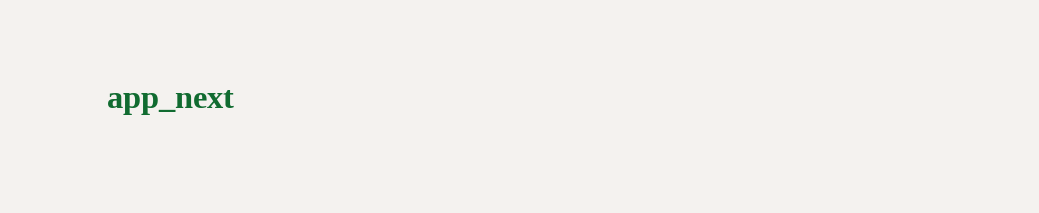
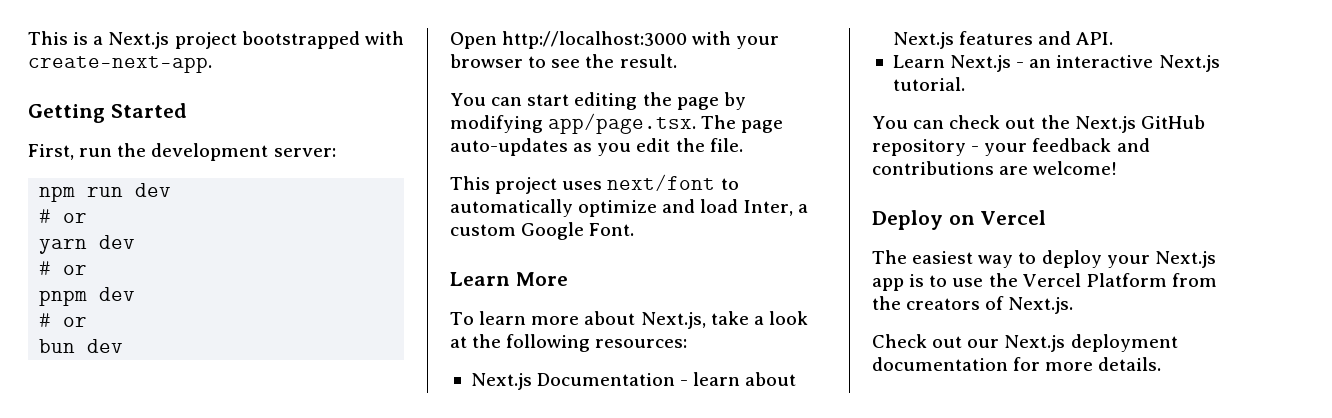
- app_next
+ This is a Next.js project bootstrapped with create-next-app.
+ Getting Started
+ First, run the development server:
+ npm run dev
+ # or
+ yarn dev
+ # or
+ pnpm dev
+ # or
+ bun dev
+ Open http://localhost:3000 with your browser to see the result.
+ You can start editing the page by modifying app/page.tsx. The page auto-updates as you edit the file.
+ This project uses next/font to automatically optimize and load Inter, a custom Google Font.
+ Learn More
+ To learn more about Next.js, take a look at the following resources:
+ Next.js Documentation - learn about Next.js features and API.
+ Learn Next.js - an interactive Next.js tutorial.
+ You can check out the Next.js GitHub repository - your feedback and contributions are welcome!
+ Deploy on Vercel
+ The easiest way to deploy your Next.js app is to use the Vercel Platform from the creators of Next.js.
+ Check out our Next.js deployment documentation for more details.

